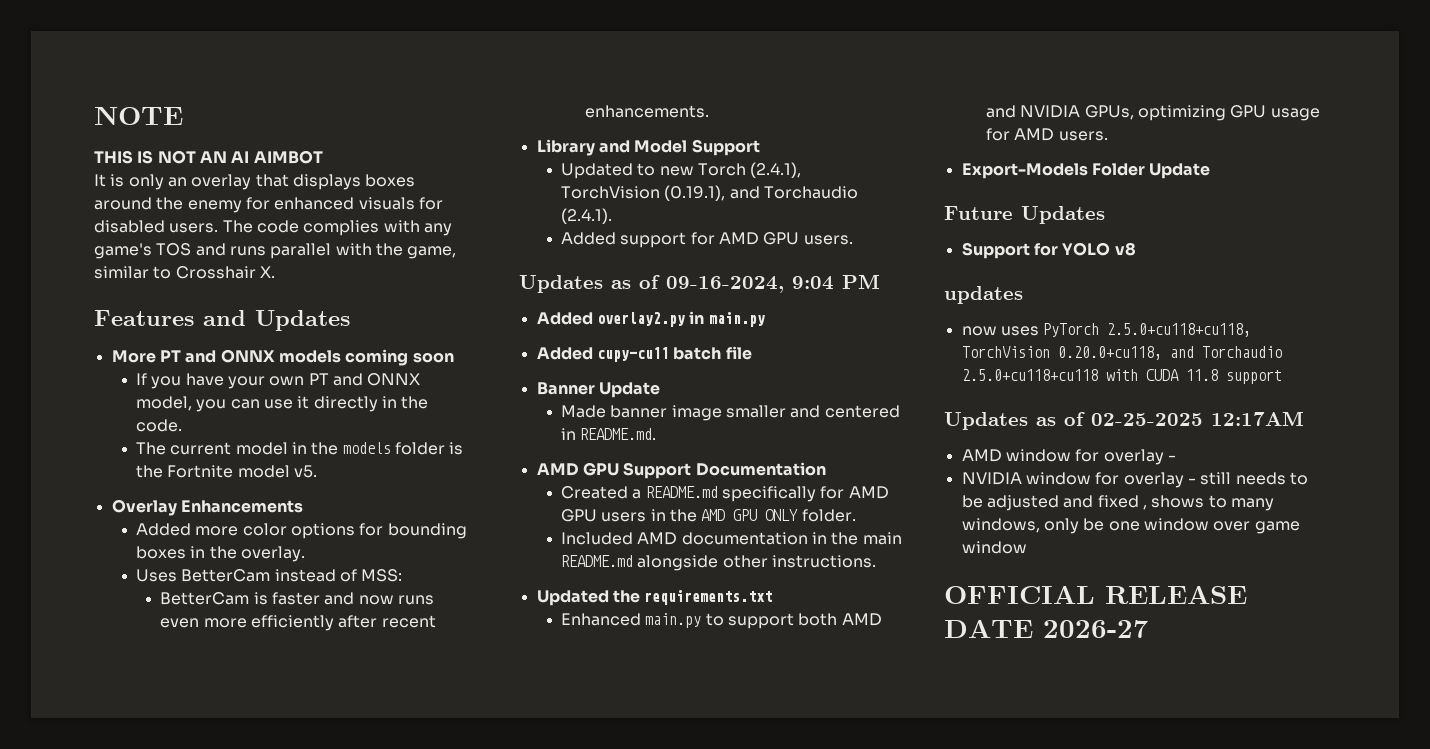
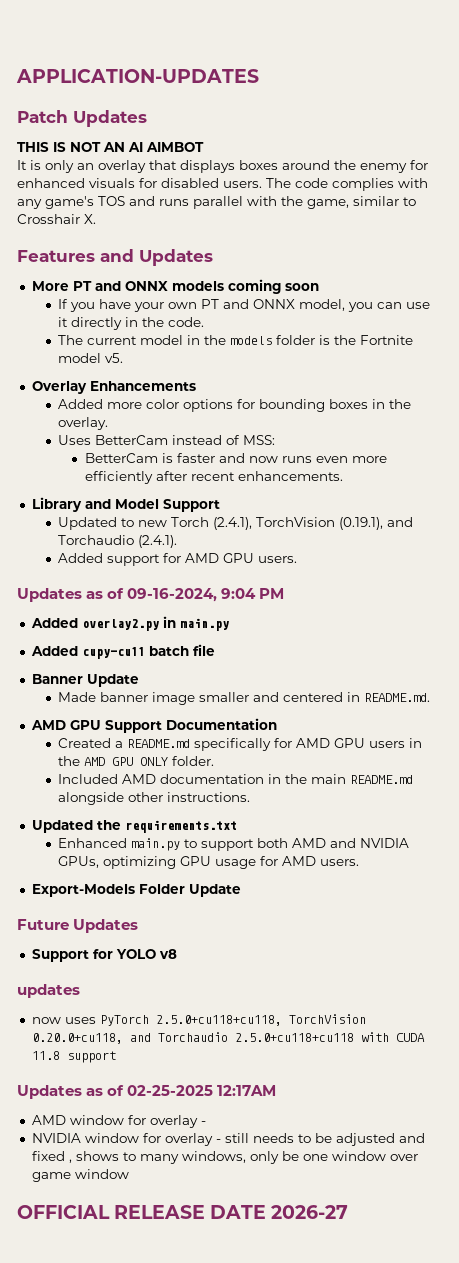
- NOTE
+ APPLICATION-UPDATES
+ Patch Updates

